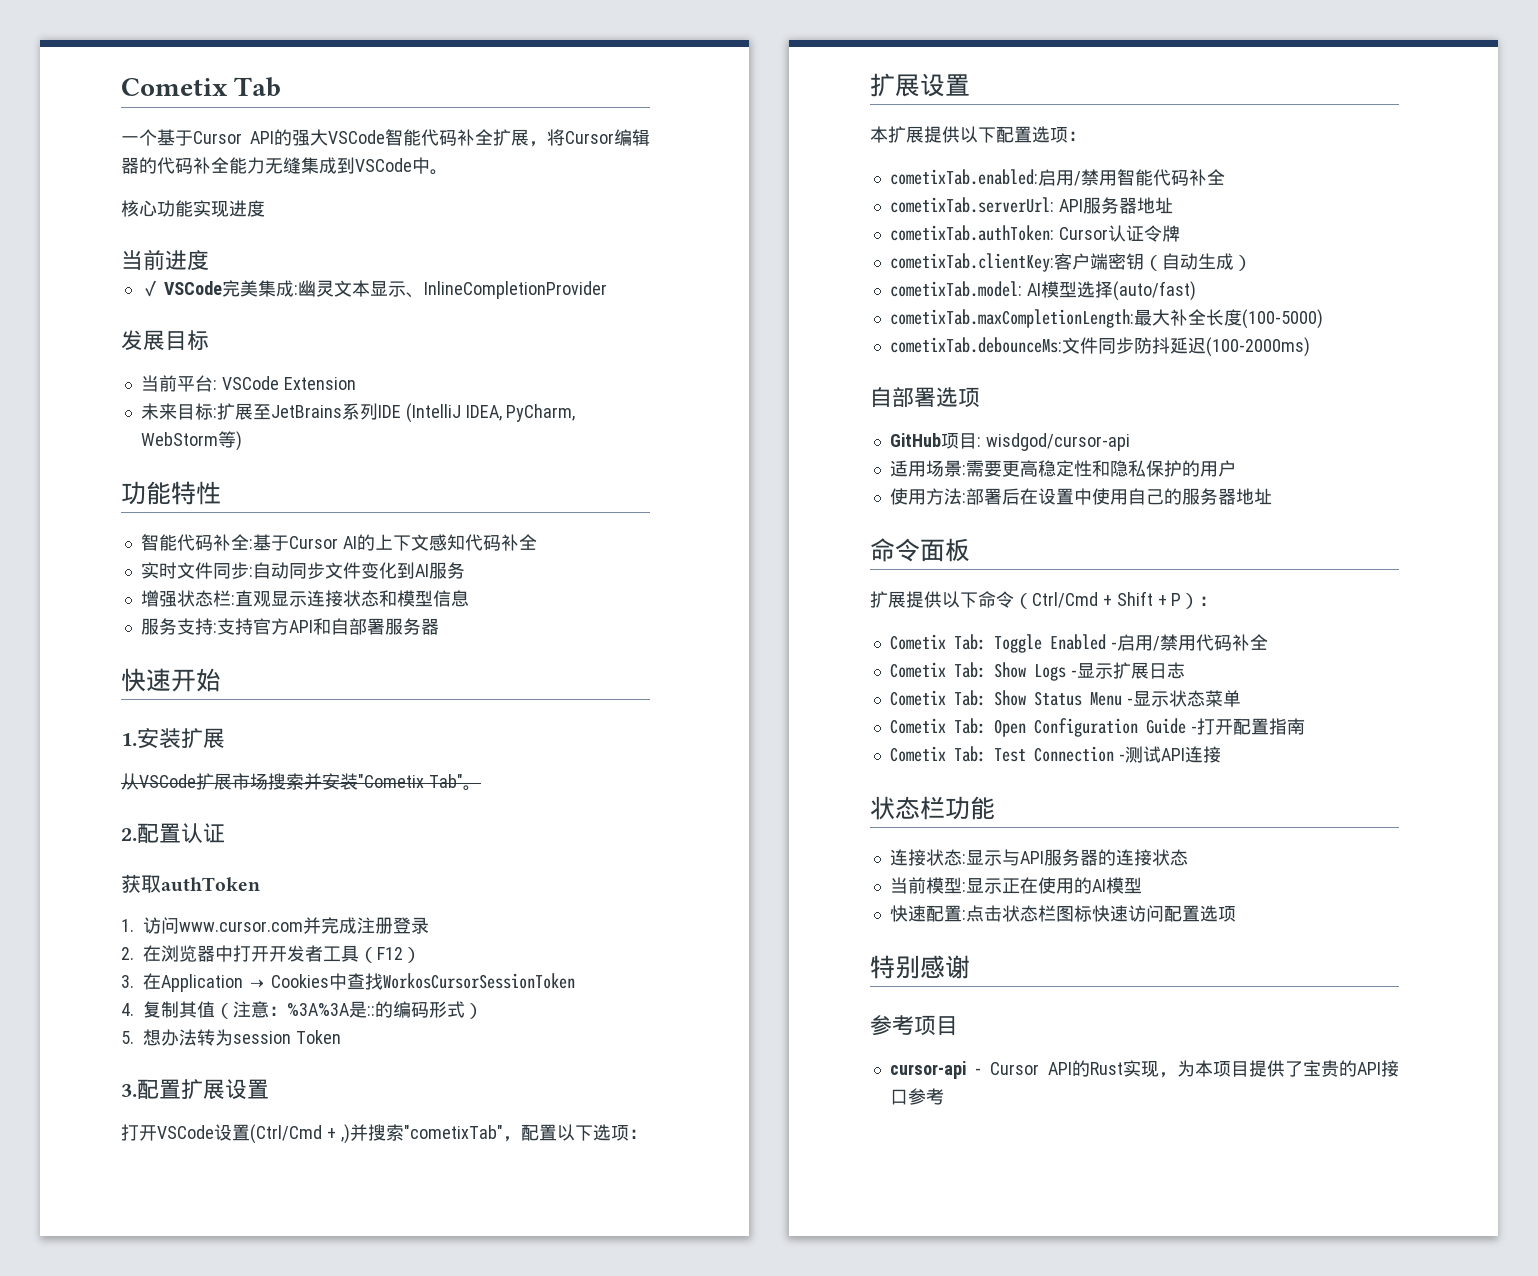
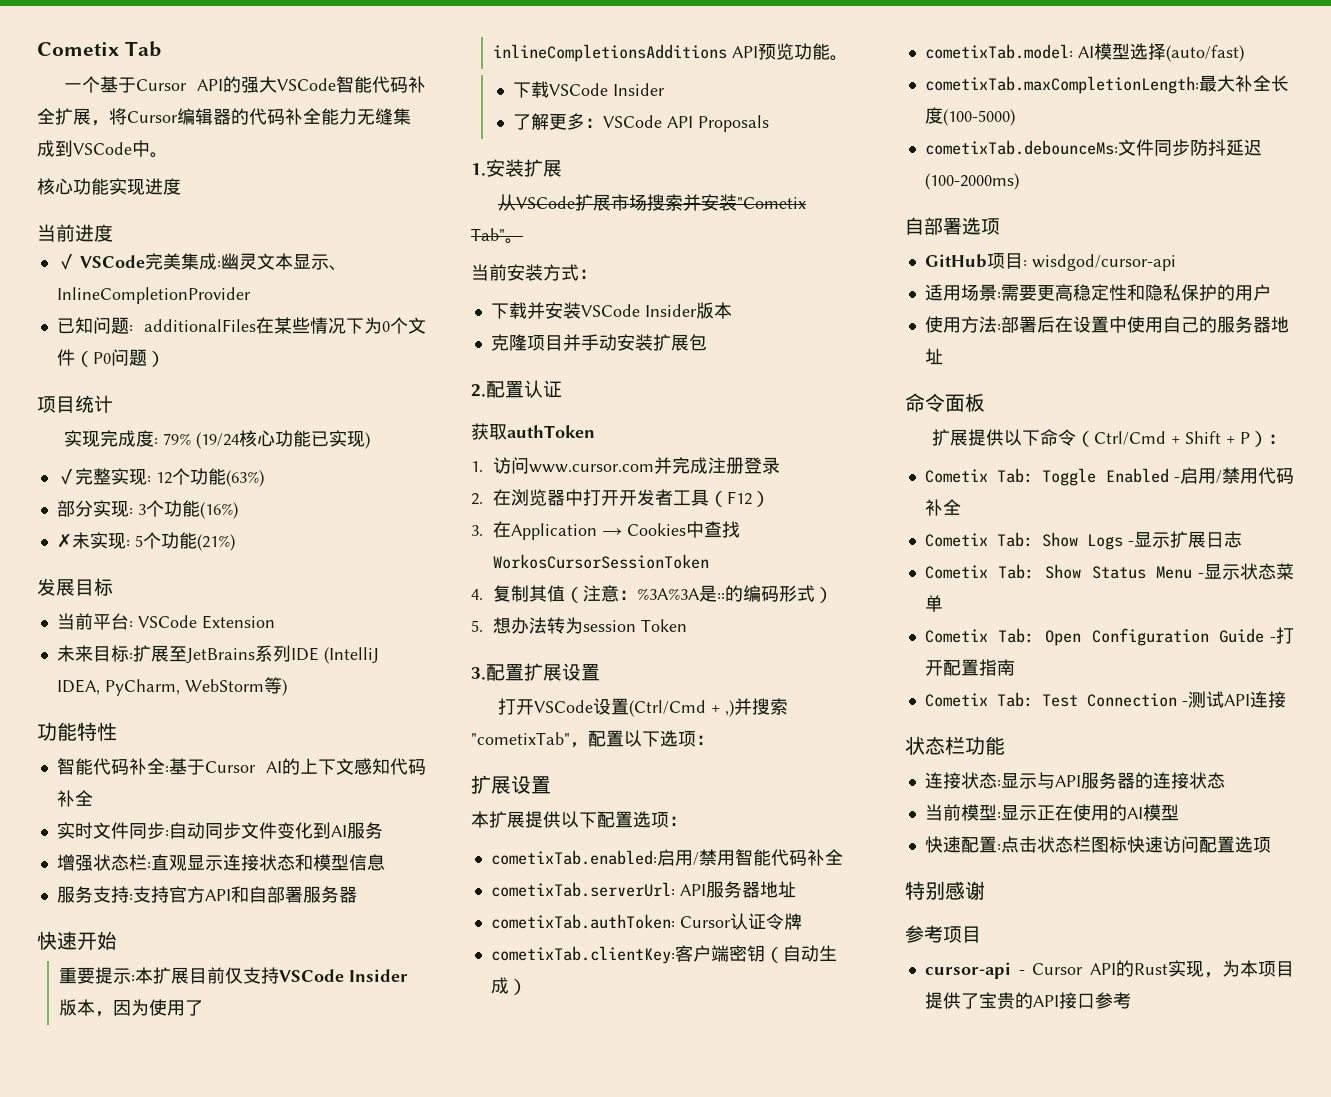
+ 已知问题: additionalFiles在某些情况下为0个文件（P0问题）
+ 项目统计
+ 实现完成度: 79% (19/24核心功能已实现)
+ ✓完整实现: 12个功能(63%)
+ 部分实现: 3个功能(16%)
+ ✗未实现: 5个功能(21%)
+ 重要提示:本扩展目前仅支持VSCode Insider版本，因为使用了inlineCompletionsAdditions API预览功能。
+ 下载VSCode Insider
+ 了解更多：VSCode API Proposals
+ 当前安装方式：
+ 下载并安装VSCode Insider版本
+ 克隆项目并手动安装扩展包

